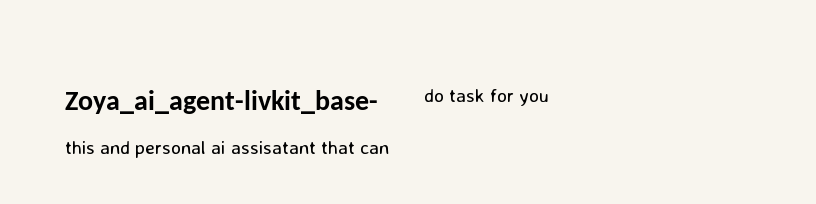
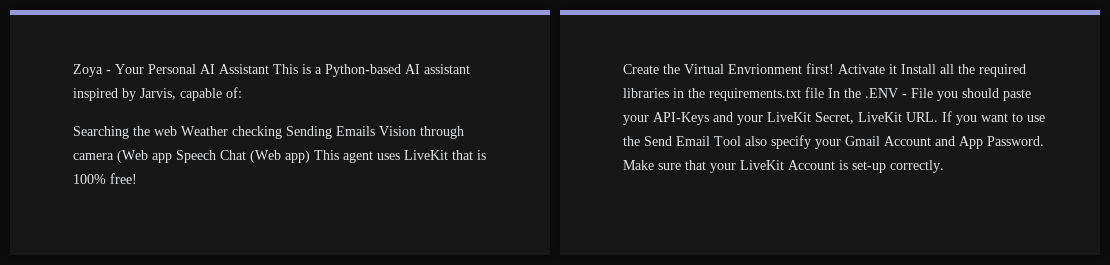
- Zoya_ai_agent-livkit_base-
- this and personal ai assisatant that can do task for you
+ Zoya - Your Personal AI Assistant This is a Python-based AI assistant inspired by Jarvis, capable of:
+ Searching the web Weather checking Sending Emails Vision through camera (Web app Speech Chat (Web app) This agent uses LiveKit that is 100% free!
+ Create the Virtual Envrionment first! Activate it Install all the required libraries in the requirements.txt file In the .ENV - File you should paste your API-Keys and your LiveKit Secret, LiveKit URL. If you want to use the Send Email Tool also specify your Gmail Account and App Password. Make sure that your LiveKit Account is set-up correctly.

